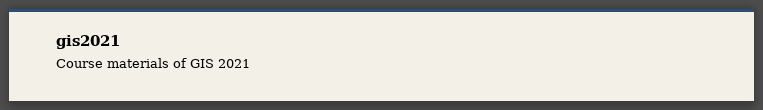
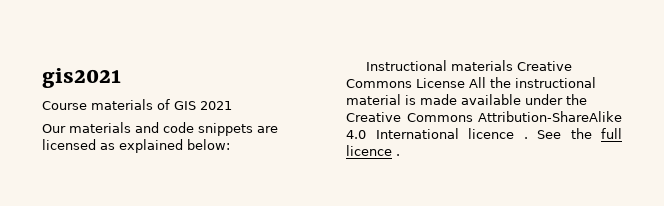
+ Our materials and code snippets are licensed as explained below:
+ Instructional materials Creative Commons License All the instructional material is made available under the Creative Commons Attribution-ShareAlike 4.0 International licence . See the full licence .

